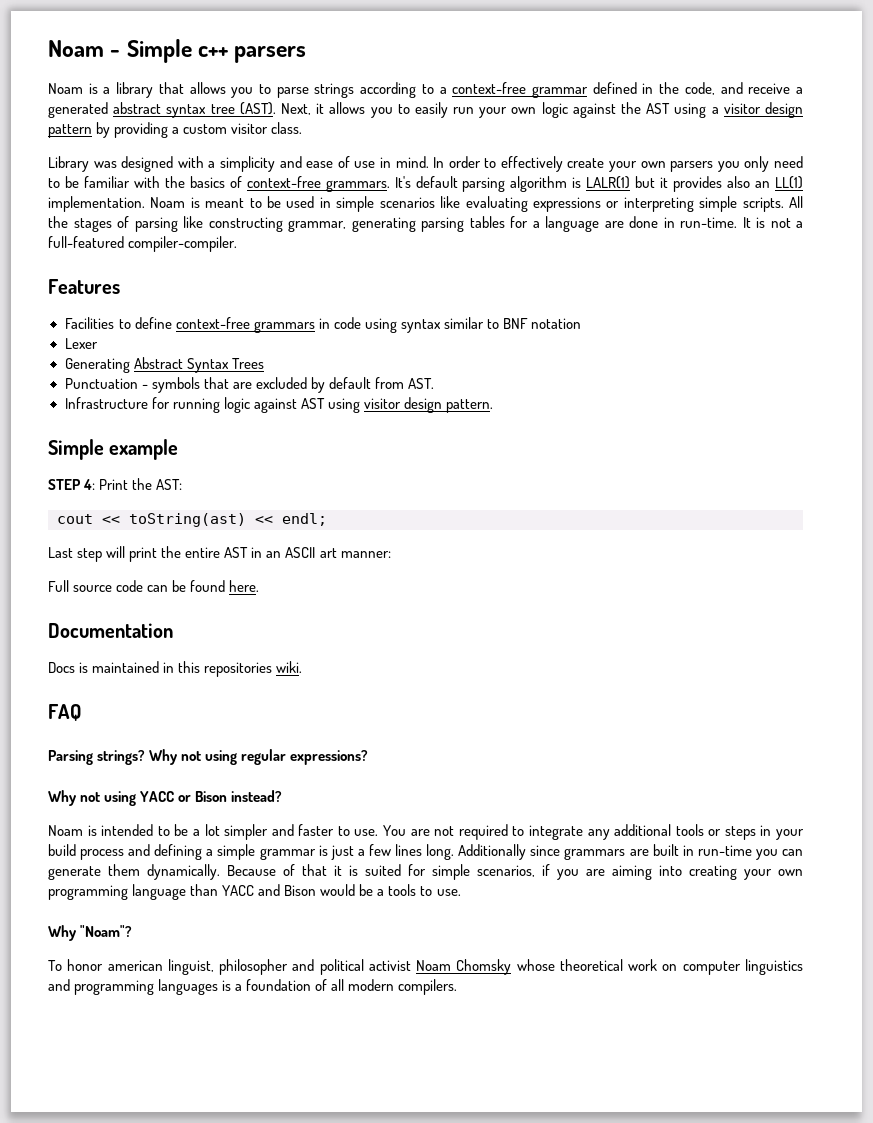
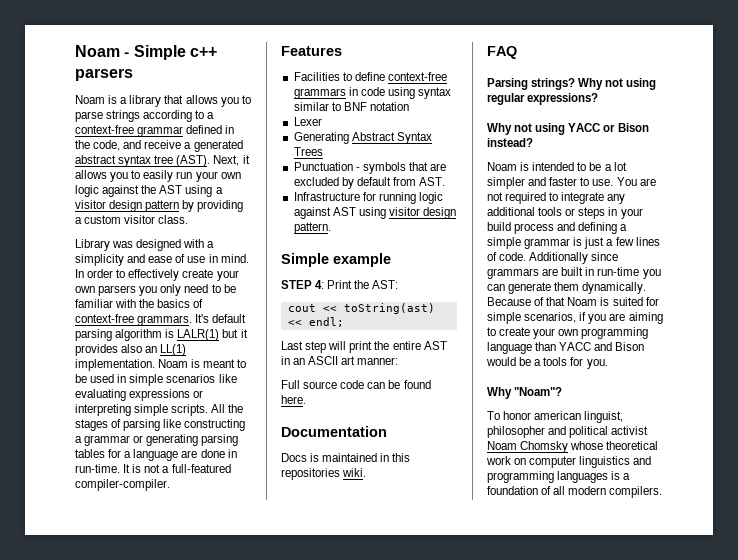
- All the stages of parsing like constructing grammar, generating parsing tables for a language are done in run-time.
+ All the stages of parsing like constructing a grammar or generating parsing tables for a language are done in run-time.
- You are not required to integrate any additional tools or steps in your build process and defining a simple grammar is just a few lines long.
+ You are not required to integrate any additional tools or steps in your build process and defining a simple grammar is just a few lines of code.
- Because of that it is suited for simple scenarios, if you are aiming into creating your own programming language than YACC and Bison would be a tools to use.
+ Because of that Noam is suited for simple scenarios, if you are aiming to create your own programming language than YACC and Bison would be a tools for you.

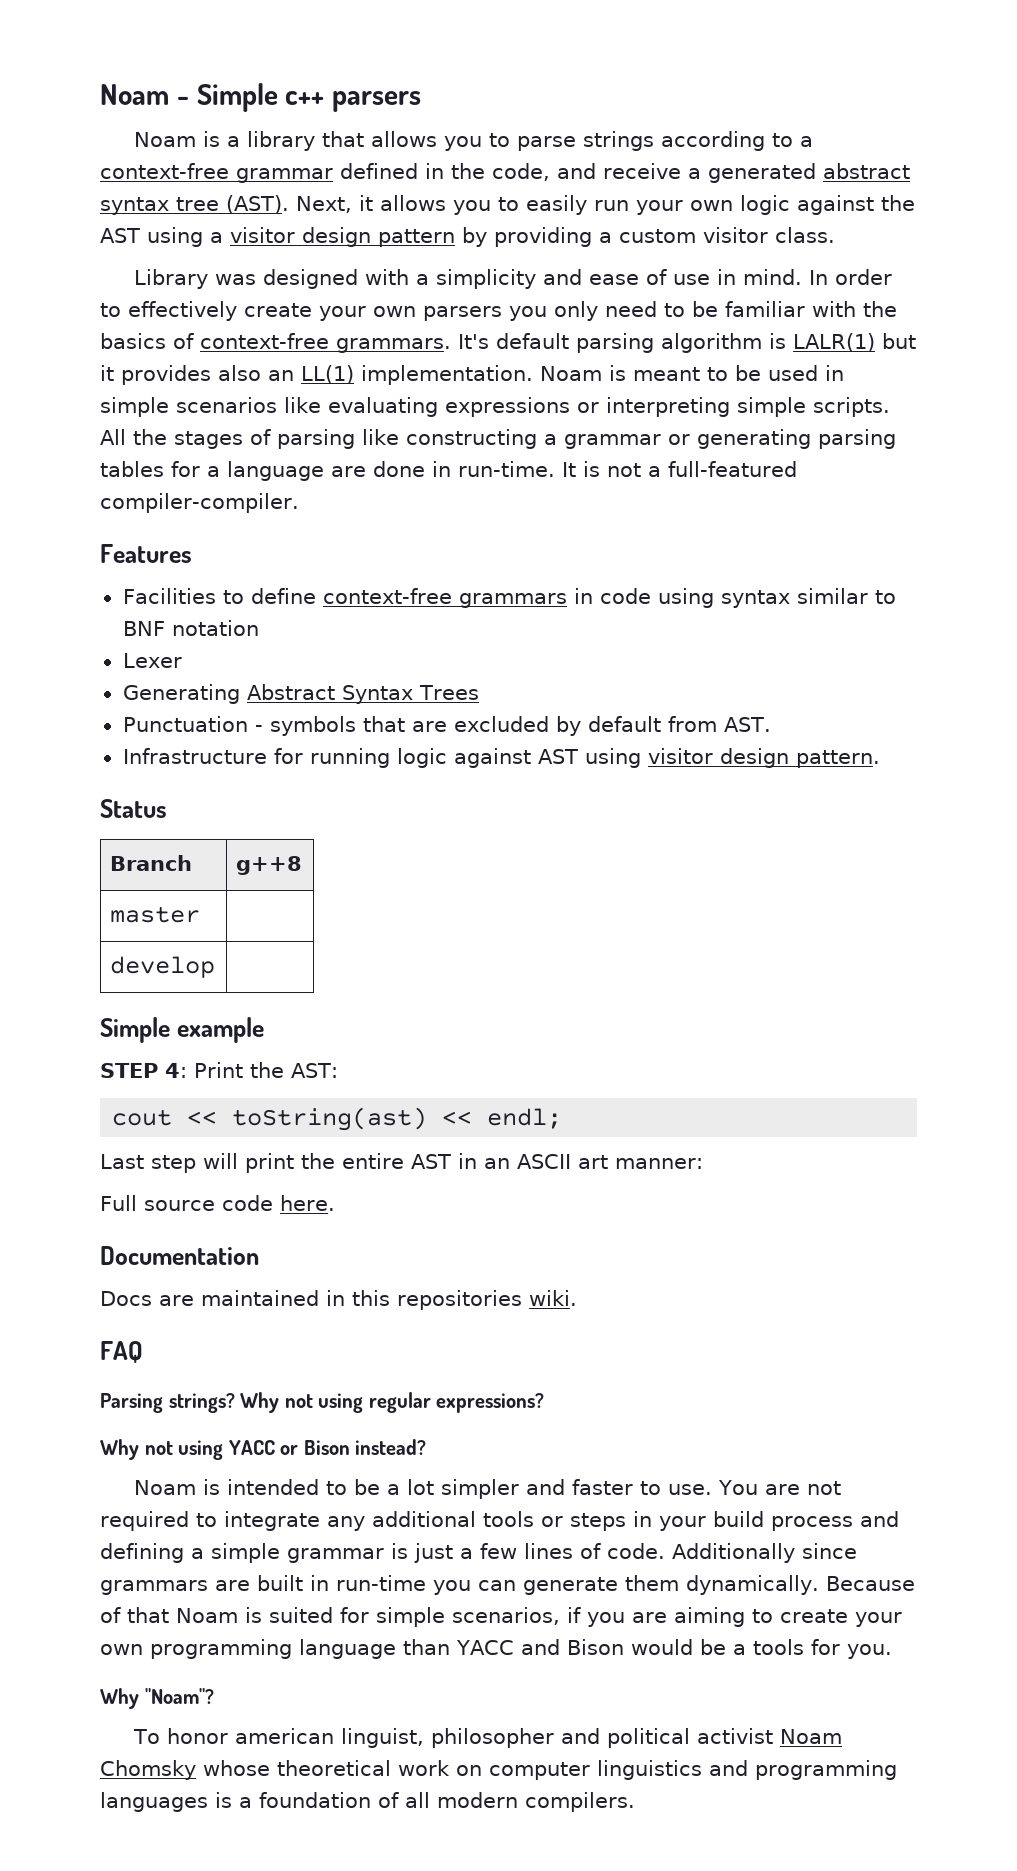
+ Status
+ Branch | g++8
+ master |
+ develop |
- Full source code can be found here.
+ Full source code here.
- Docs is maintained in this repositories wiki.
+ Docs are maintained in this repositories wiki.

